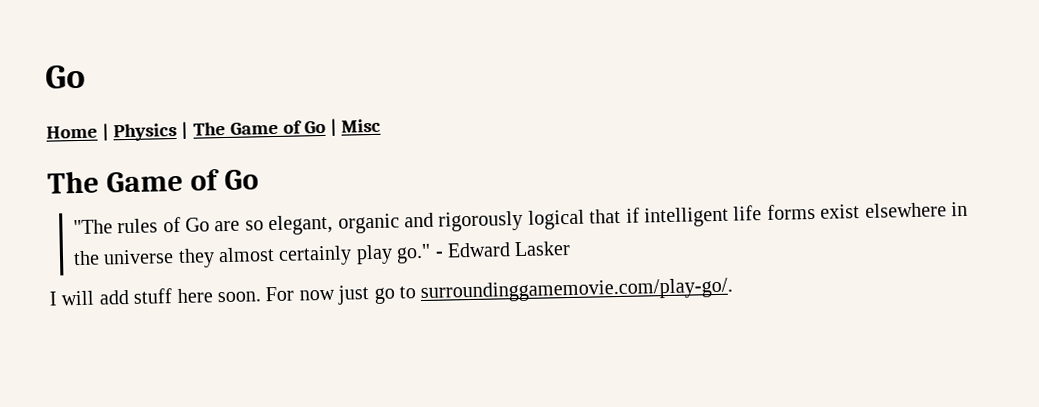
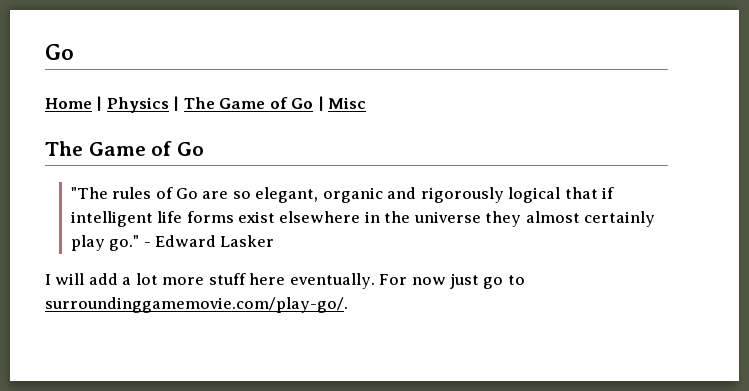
- I will add stuff here soon.
+ I will add a lot more stuff here eventually.

